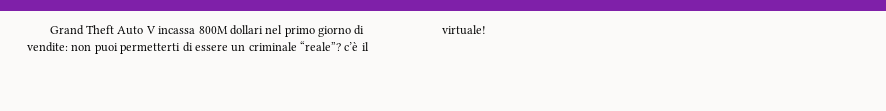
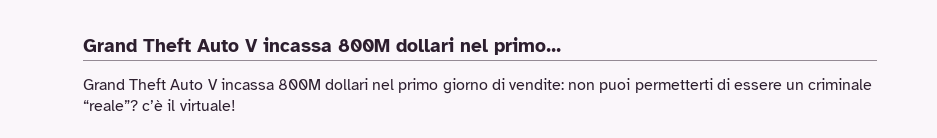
+ Grand Theft Auto V incassa 800M dollari nel primo…

